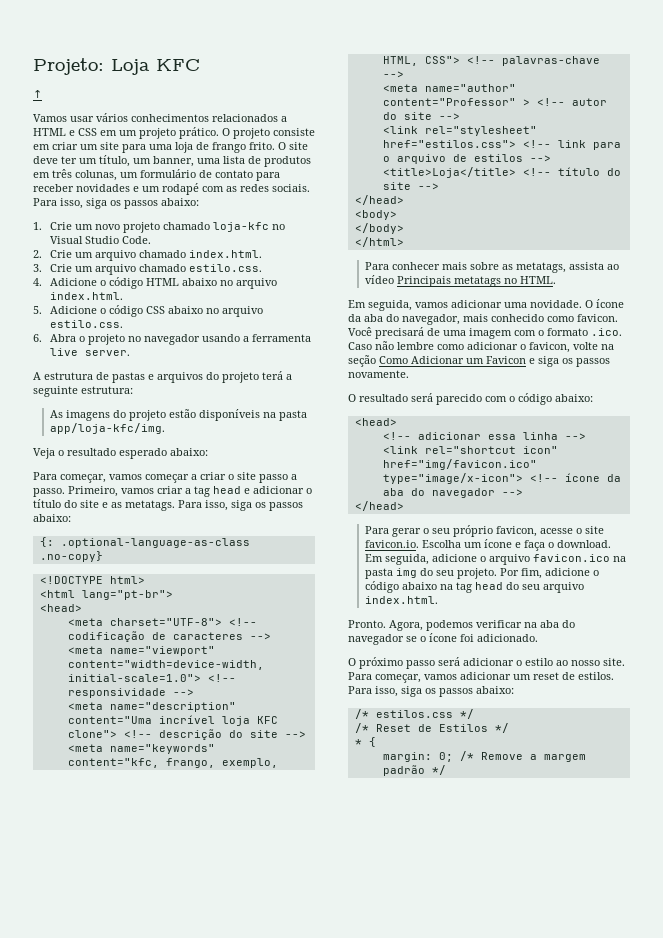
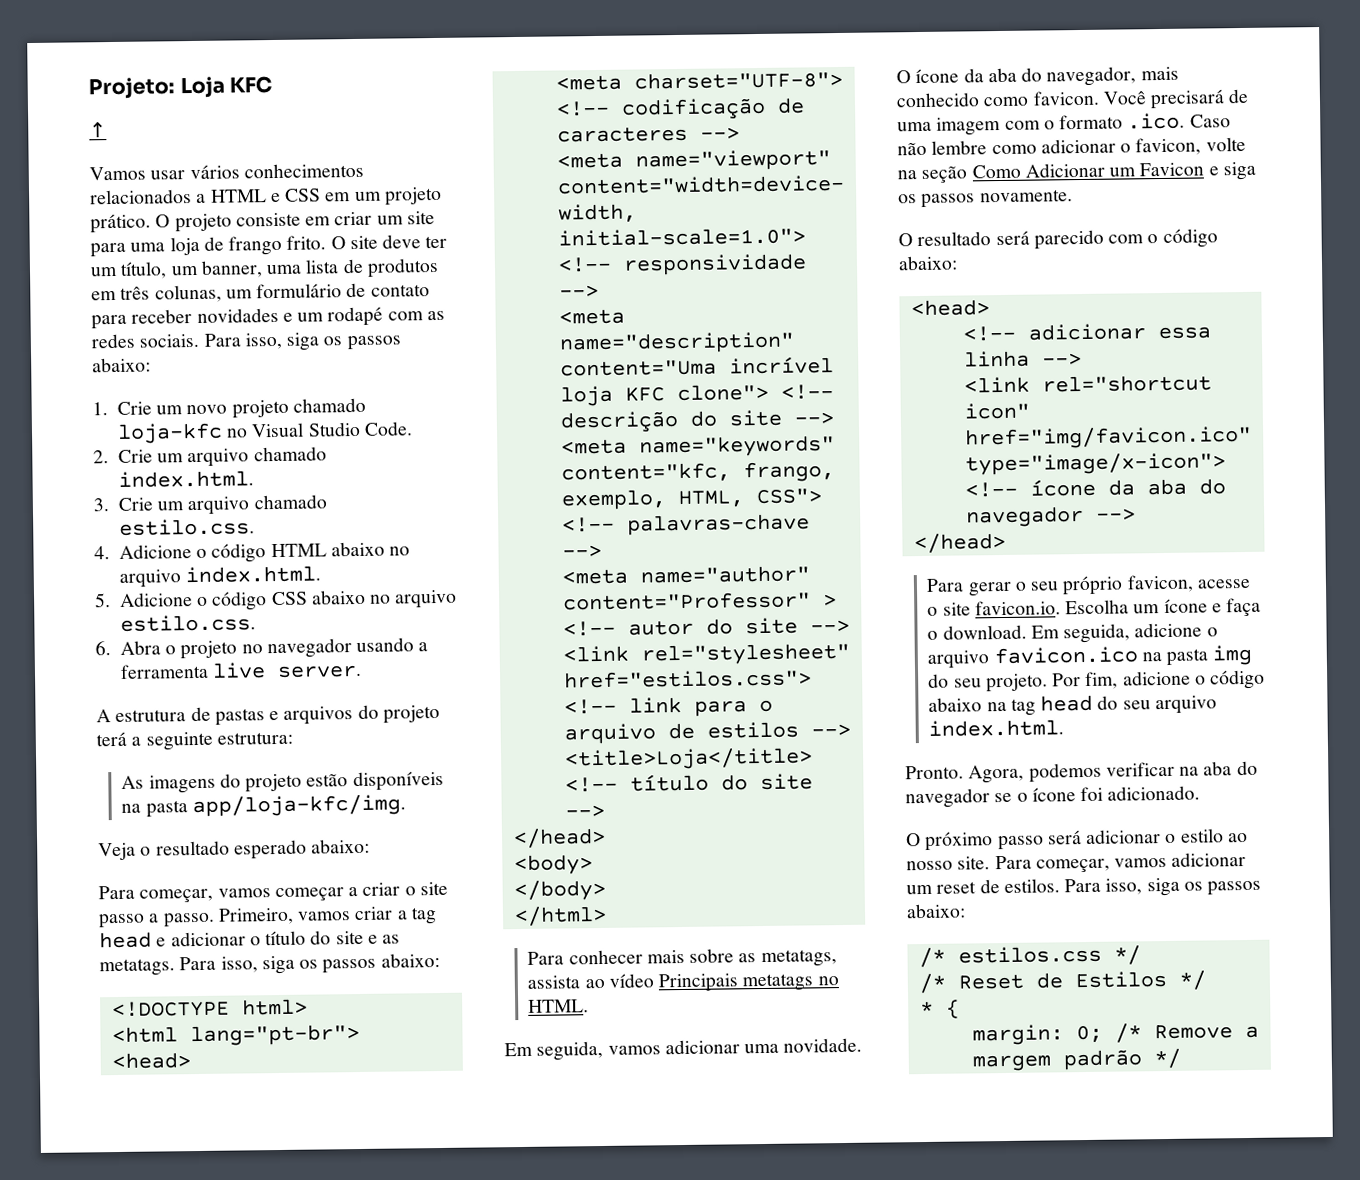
- {: .optional-language-as-class .no-copy}

